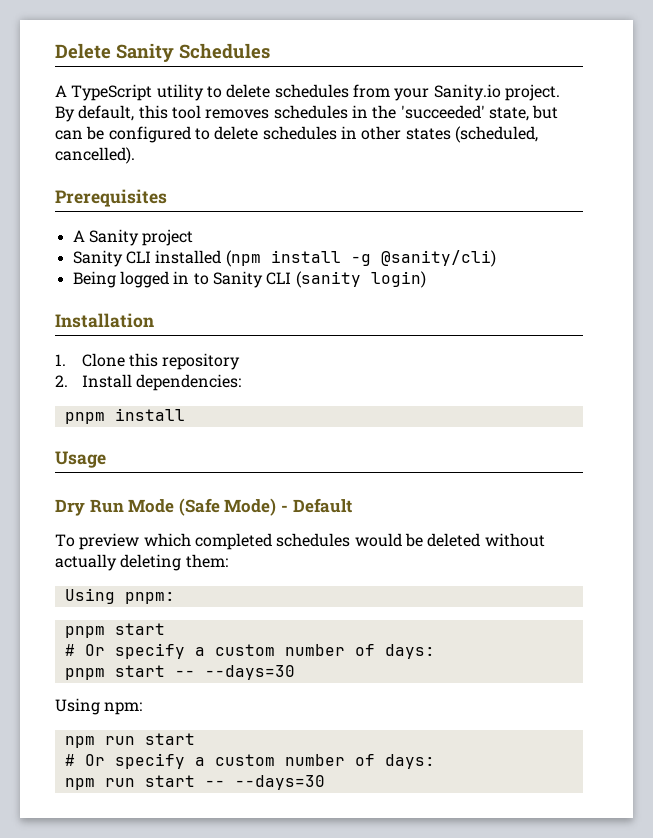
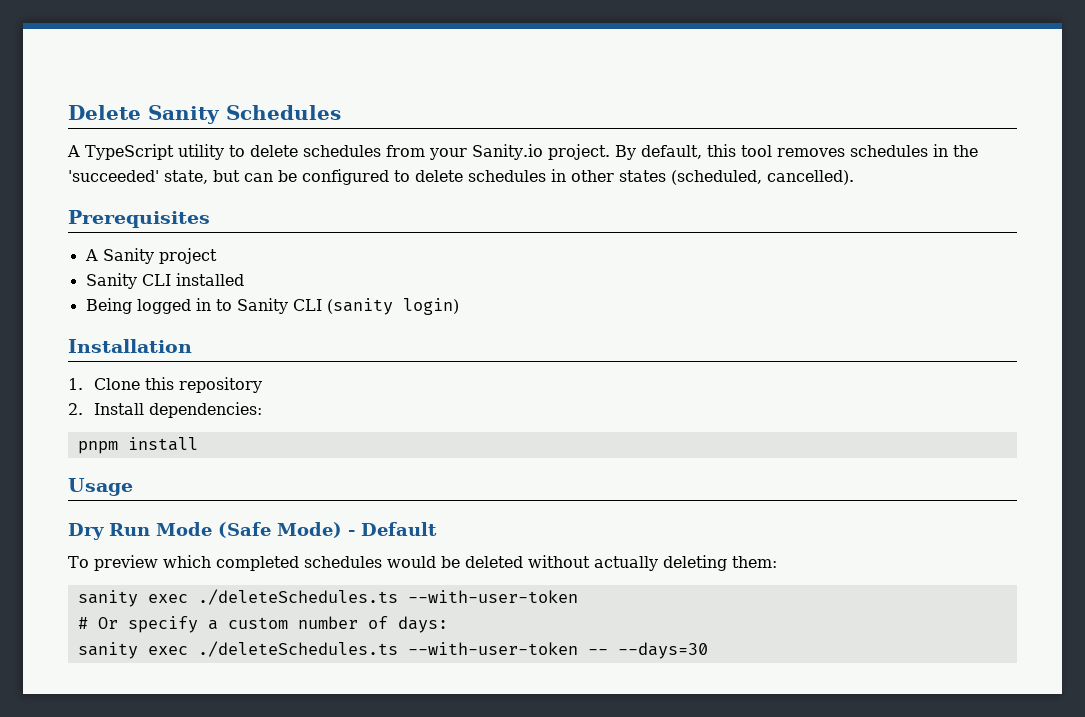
- Sanity CLI installed (npm install -g @sanity/cli)
+ Sanity CLI installed
  To preview which completed schedules would be deleted without actually deleting them:
- Using pnpm:
- pnpm start
+ sanity exec ./deleteSchedules.ts --with-user-token
  # Or specify a custom number of days:
- pnpm start -- --days=30
- Using npm:
- npm run start
- # Or specify a custom number of days:
- npm run start -- --days=30
+ sanity exec ./deleteSchedules.ts --with-user-token -- --days=30

